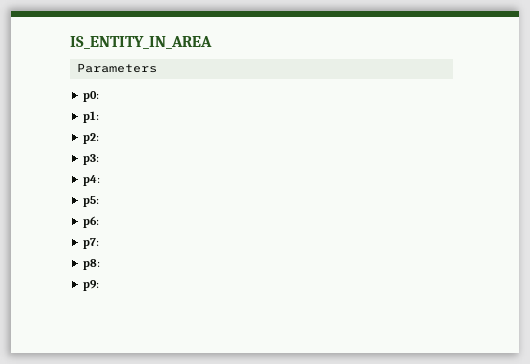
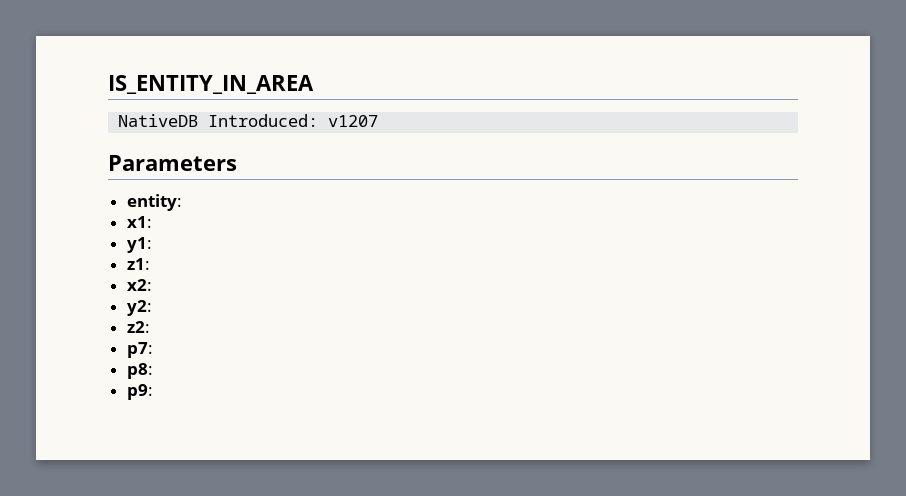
+ NativeDB Introduced: v1207
  Parameters
- p0:
- p1:
- p2:
- p3:
- p4:
- p5:
- p6:
+ entity:
+ x1:
+ y1:
+ z1:
+ x2:
+ y2:
+ z2:

